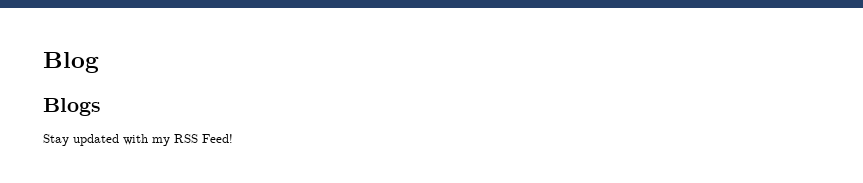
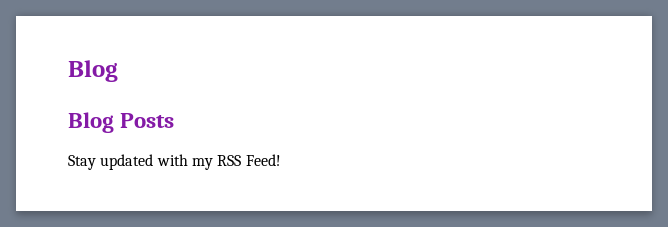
- Blogs
+ Blog Posts

